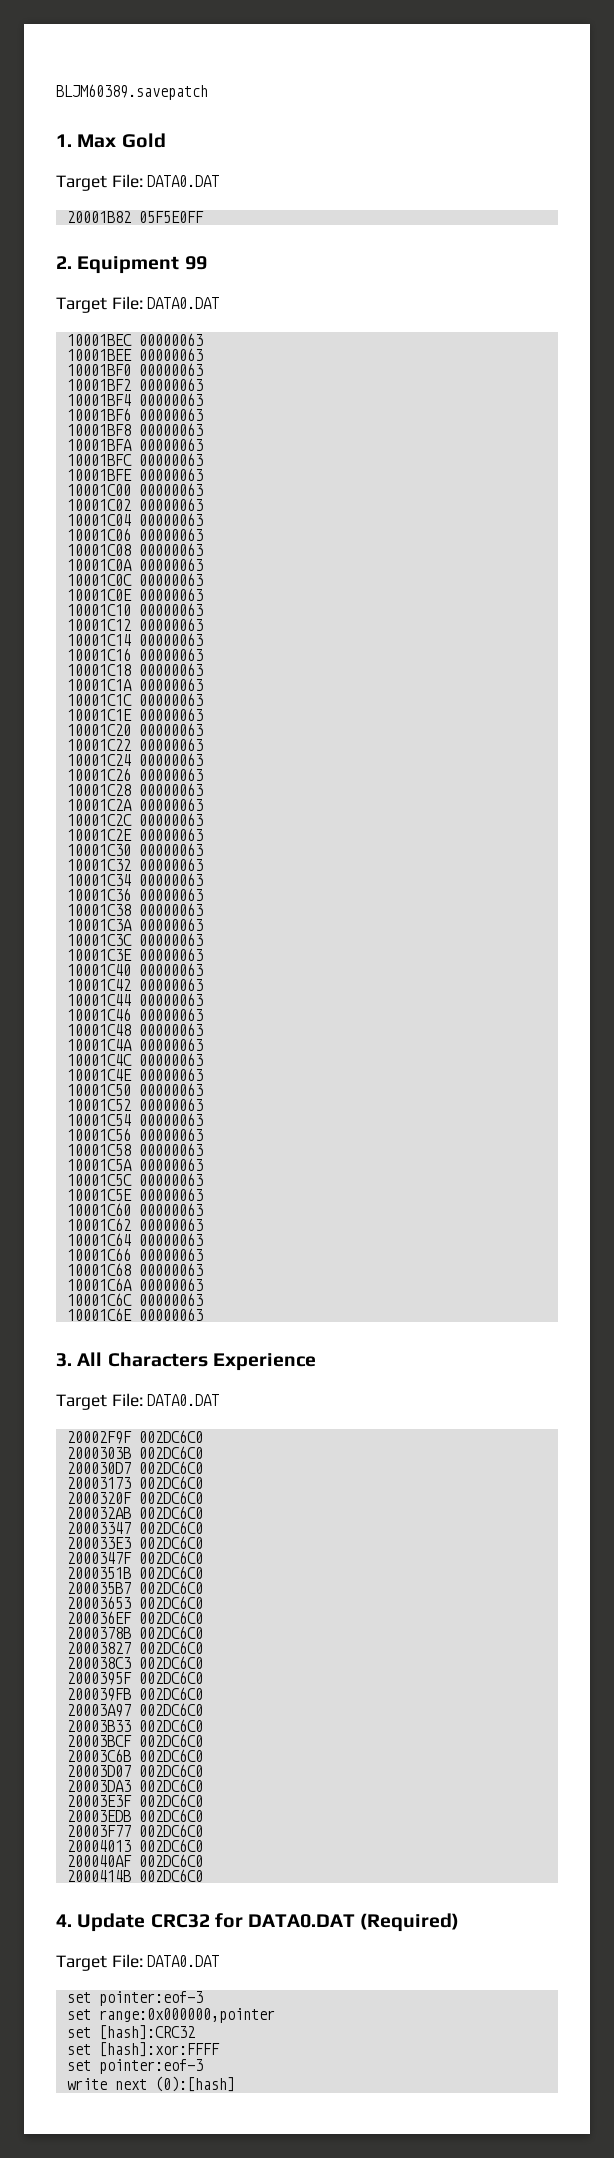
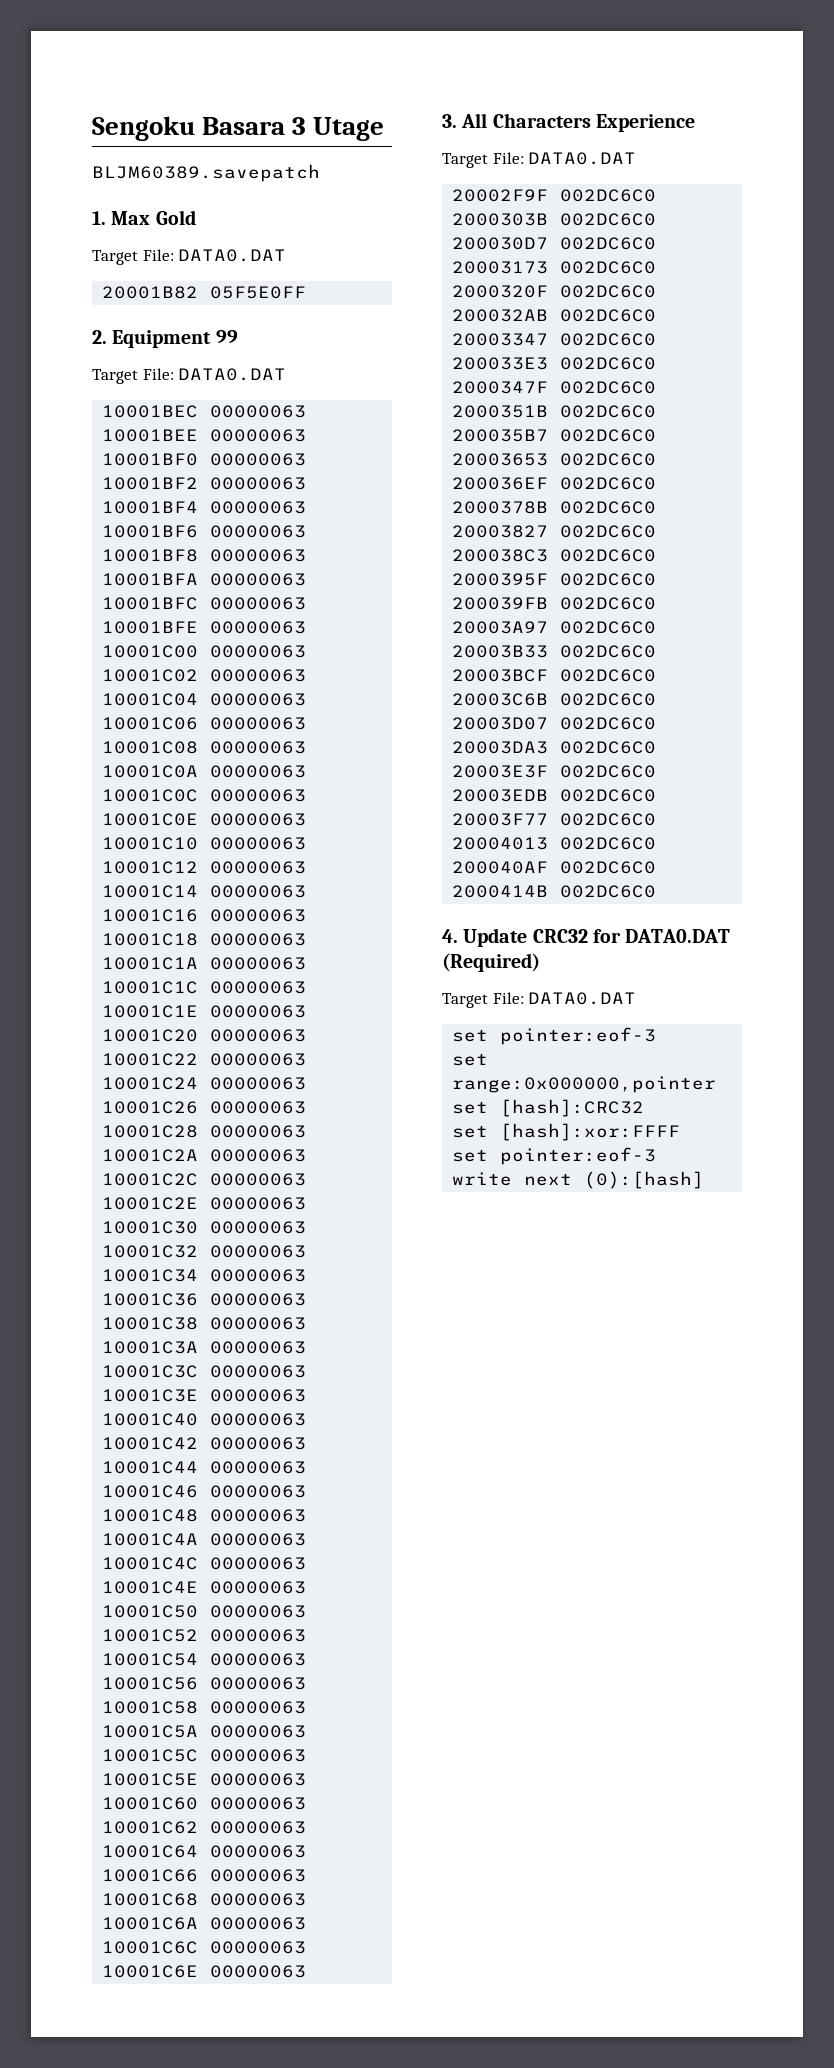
+ Sengoku Basara 3 Utage

